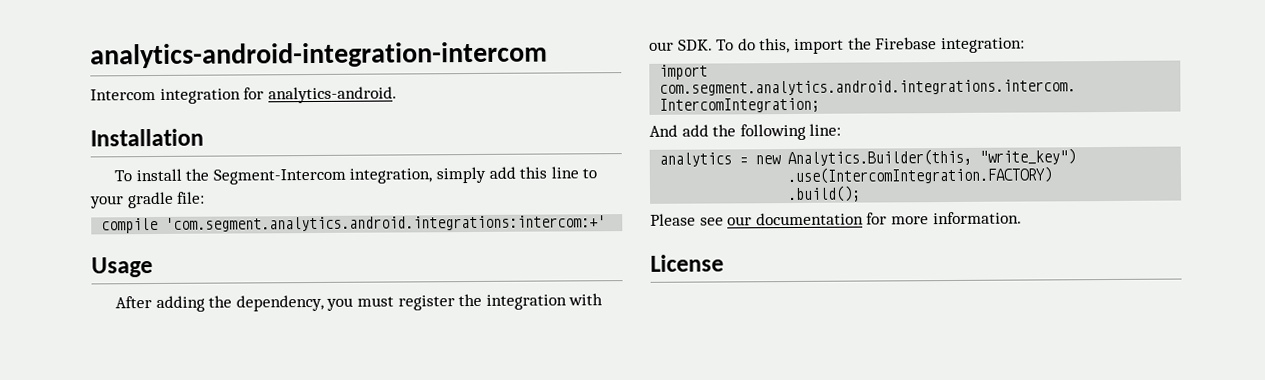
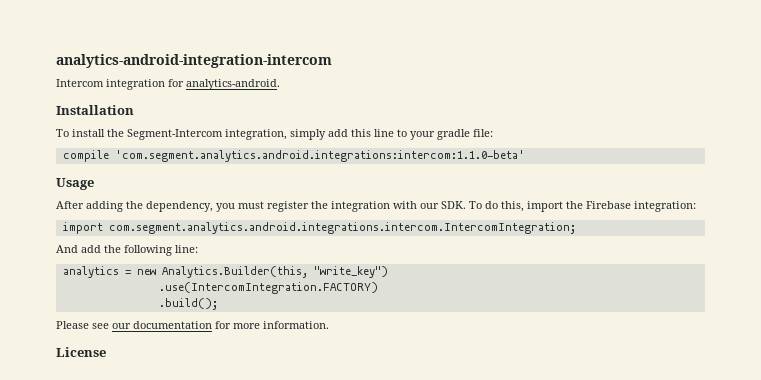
- compile 'com.segment.analytics.android.integrations:intercom:+'
+ compile 'com.segment.analytics.android.integrations:intercom:1.1.0-beta'

